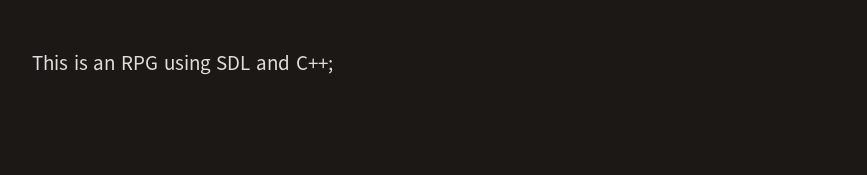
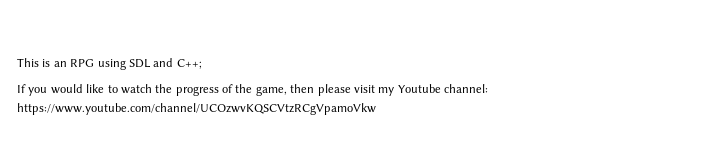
+ If you would like to watch the progress of the game, then please visit my Youtube channel: https://www.youtube.com/channel/UCOzwvKQSCVtzRCgVpamoVkw

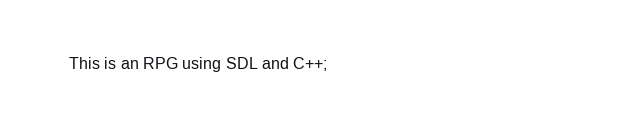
- If you would like to watch the progress of the game, then please visit my Youtube channel: https://www.youtube.com/channel/UCOzwvKQSCVtzRCgVpamoVkw

